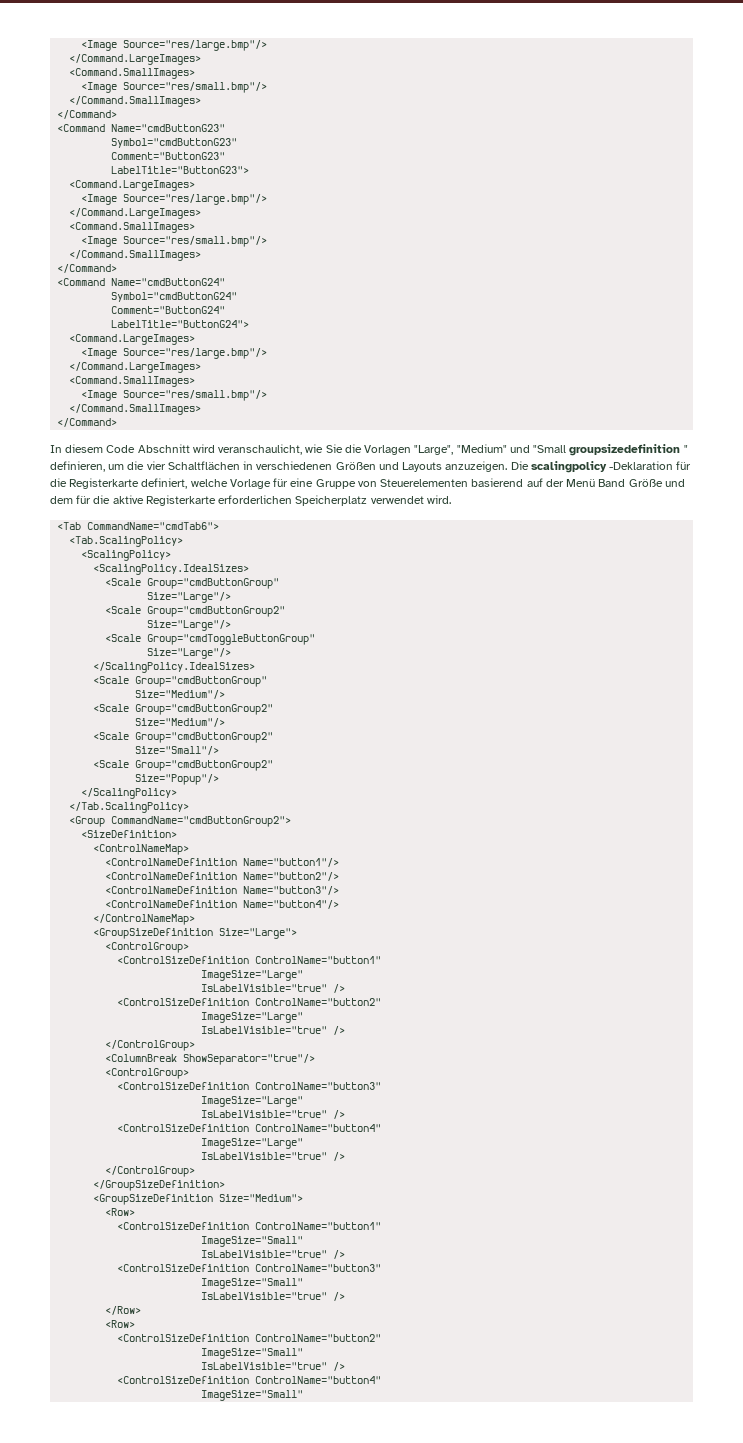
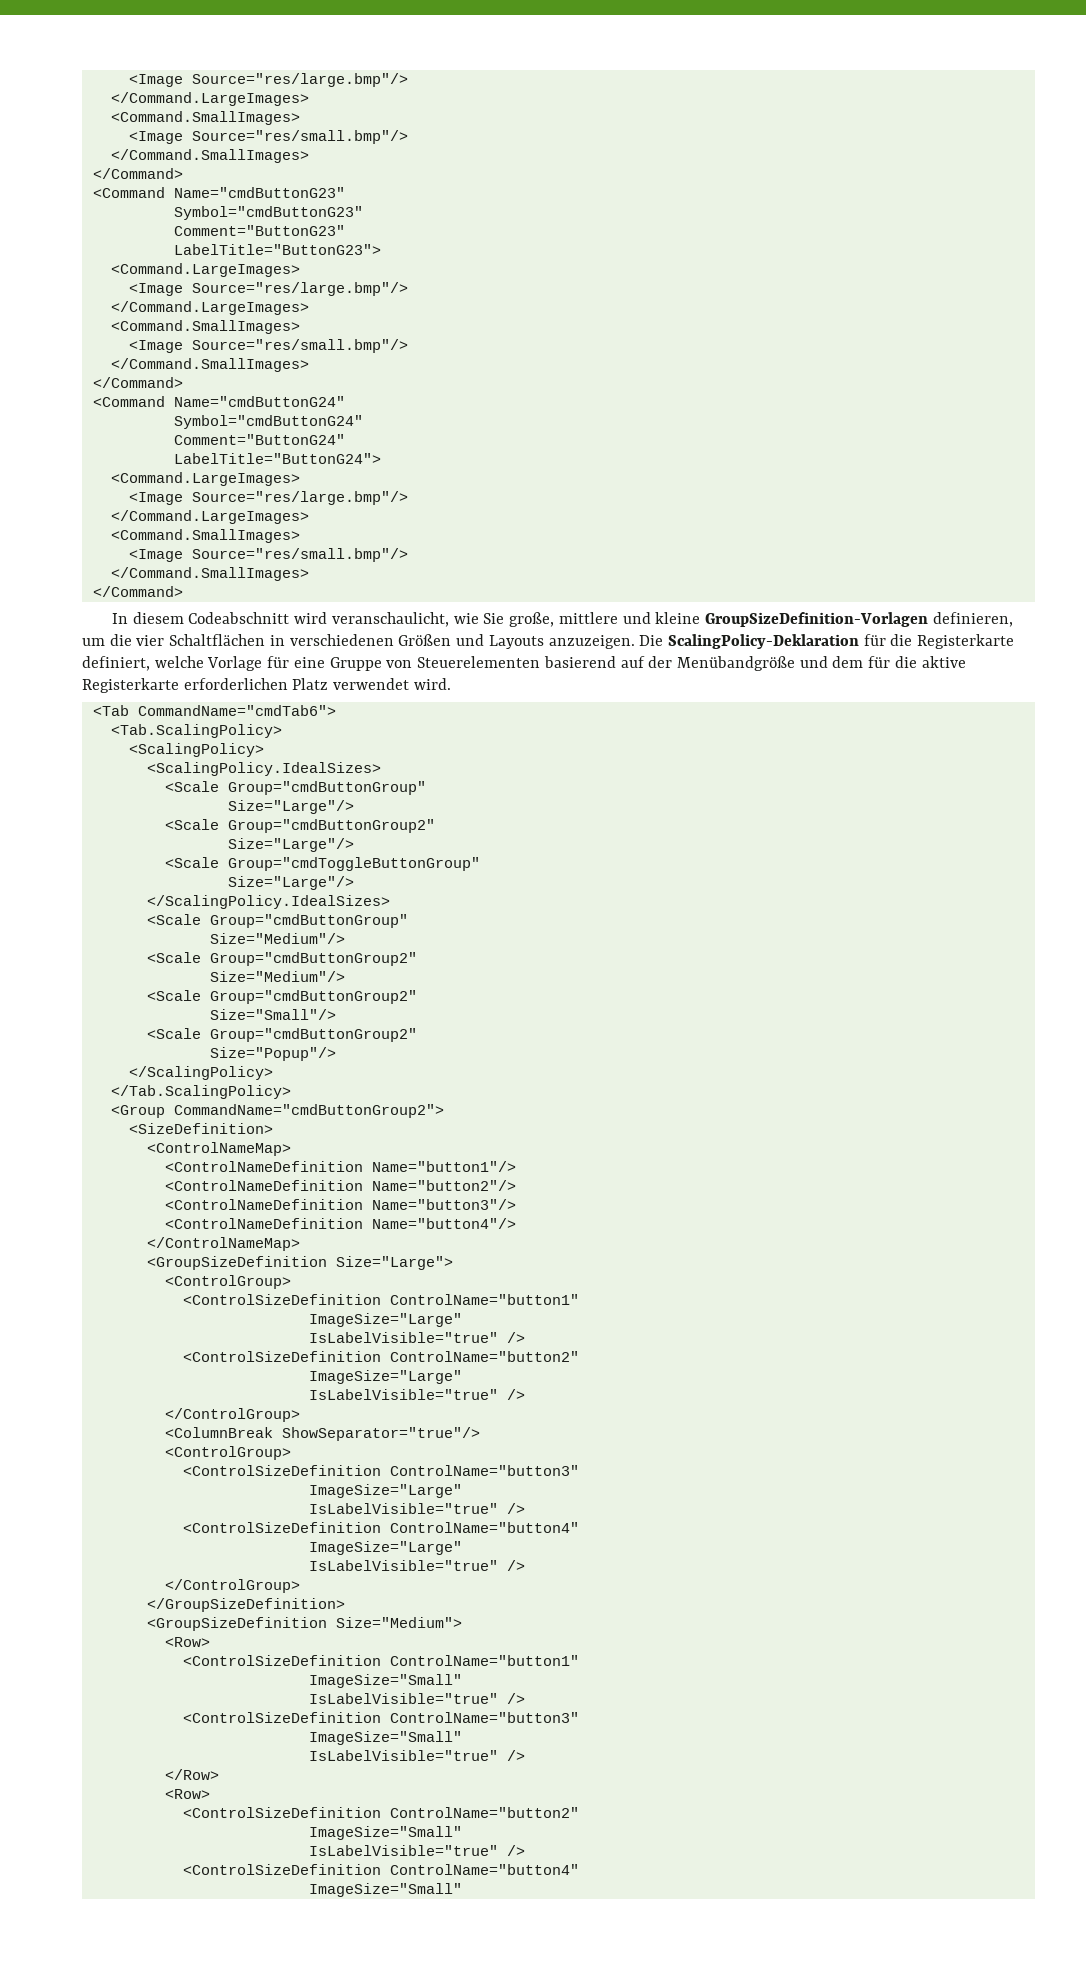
- In diesem Code Abschnitt wird veranschaulicht, wie Sie die Vorlagen "Large", "Medium" und "Small groupsizedefinition " definieren, um die vier Schaltflächen in verschiedenen Größen und Layouts anzuzeigen.
+ In diesem Codeabschnitt wird veranschaulicht, wie Sie große, mittlere und kleine GroupSizeDefinition-Vorlagen definieren, um die vier Schaltflächen in verschiedenen Größen und Layouts anzuzeigen.
- Die scalingpolicy -Deklaration für die Registerkarte definiert, welche Vorlage für eine Gruppe von Steuerelementen basierend auf der Menü Band Größe und dem für die aktive Registerkarte erforderlichen Speicherplatz verwendet wird.
+ Die ScalingPolicy-Deklaration für die Registerkarte definiert, welche Vorlage für eine Gruppe von Steuerelementen basierend auf der Menübandgröße und dem für die aktive Registerkarte erforderlichen Platz verwendet wird.

